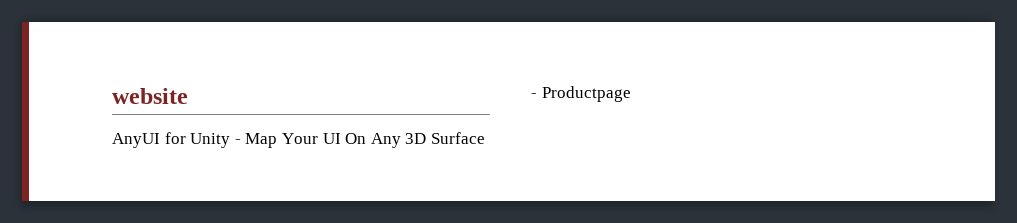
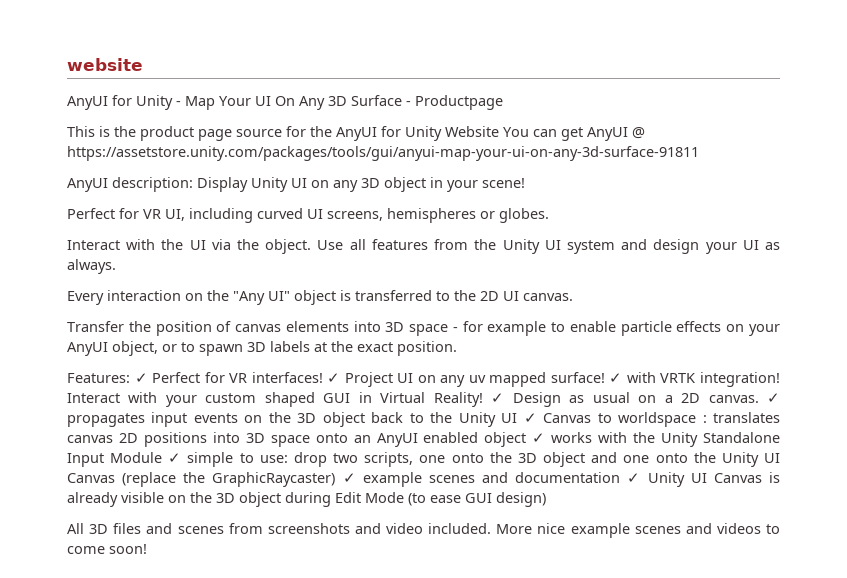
+ This is the product page source for the AnyUI for Unity Website You can get AnyUI @ https://assetstore.unity.com/packages/tools/gui/anyui-map-your-ui-on-any-3d-surface-91811
+ AnyUI description: Display Unity UI on any 3D object in your scene!
+ Perfect for VR UI, including curved UI screens, hemispheres or globes.
+ Interact with the UI via the object. Use all features from the Unity UI system and design your UI as always.
+ Every interaction on the "Any UI" object is transferred to the 2D UI canvas.
+ Transfer the position of canvas elements into 3D space - for example to enable particle effects on your AnyUI object, or to spawn 3D labels at the exact position.
+ Features: ✓ Perfect for VR interfaces! ✓ Project UI on any uv mapped surface! ✓ with VRTK integration! Interact with your custom shaped GUI in Virtual Reality! ✓ Design as usual on a 2D canvas. ✓ propagates input events on the 3D object back to the Unity UI ✓ Canvas to worldspace : translates canvas 2D positions into 3D space onto an AnyUI enabled object ✓ works with the Unity Standalone Input Module ✓ simple to use: drop two scripts, one onto the 3D object and one onto the Unity UI Canvas (replace the GraphicRaycaster) ✓ example scenes and documentation ✓ Unity UI Canvas is already visible on the 3D object during Edit Mode (to ease GUI design)
+ All 3D files and scenes from screenshots and video included. More nice example scenes and videos to come soon!

